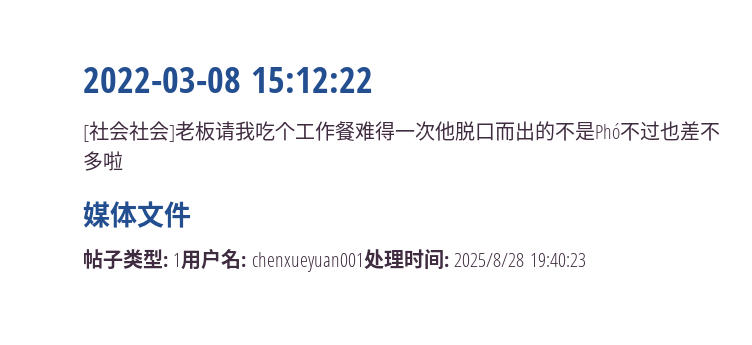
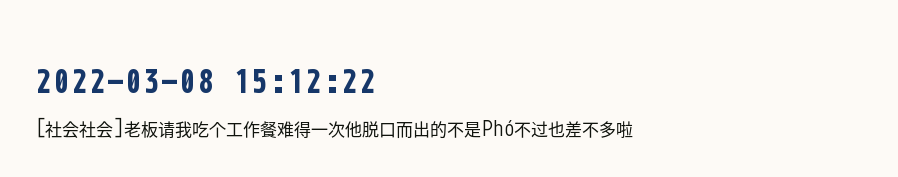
- 媒体文件
- 帖子类型: 1用户名: chenxueyuan001处理时间: 2025/8/28 19:40:23

